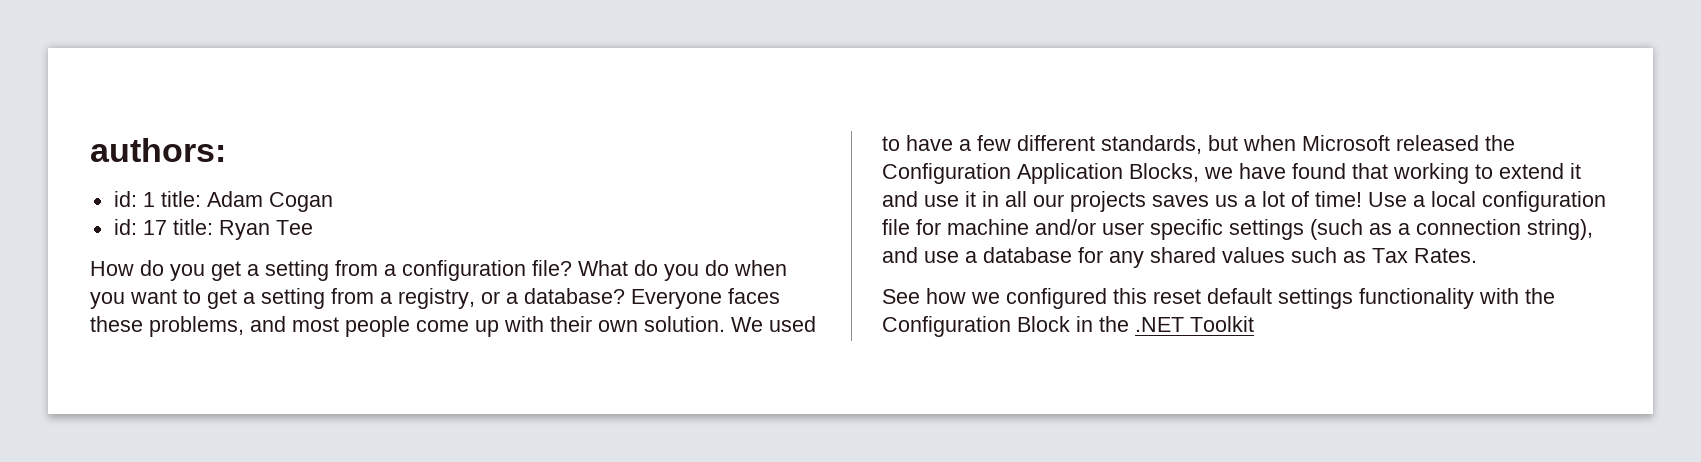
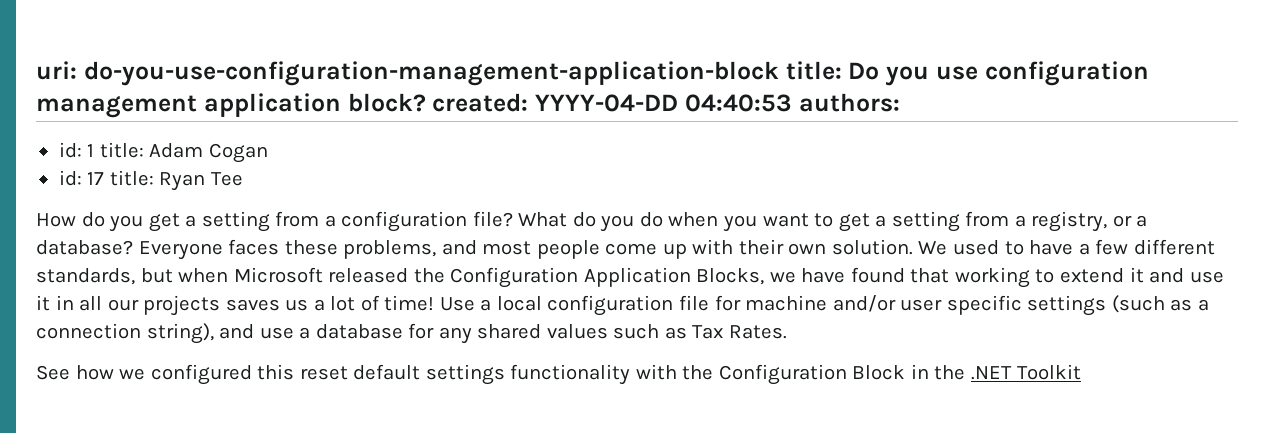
- authors:
+ uri: do-you-use-configuration-management-application-block title: Do you use configuration management application block? created: YYYY-04-DD 04:40:53 authors:

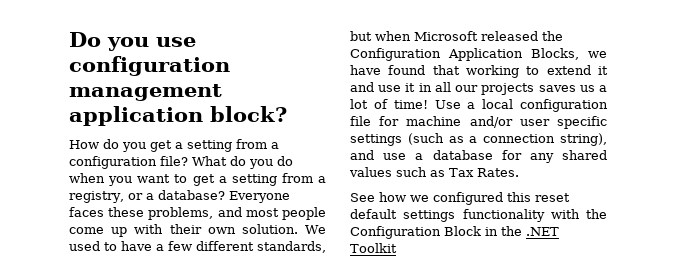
- uri: do-you-use-configuration-management-application-block title: Do you use configuration management application block? created: YYYY-04-DD 04:40:53 authors:
- id: 1 title: Adam Cogan
- id: 17 title: Ryan Tee
+ Do you use configuration management application block?

